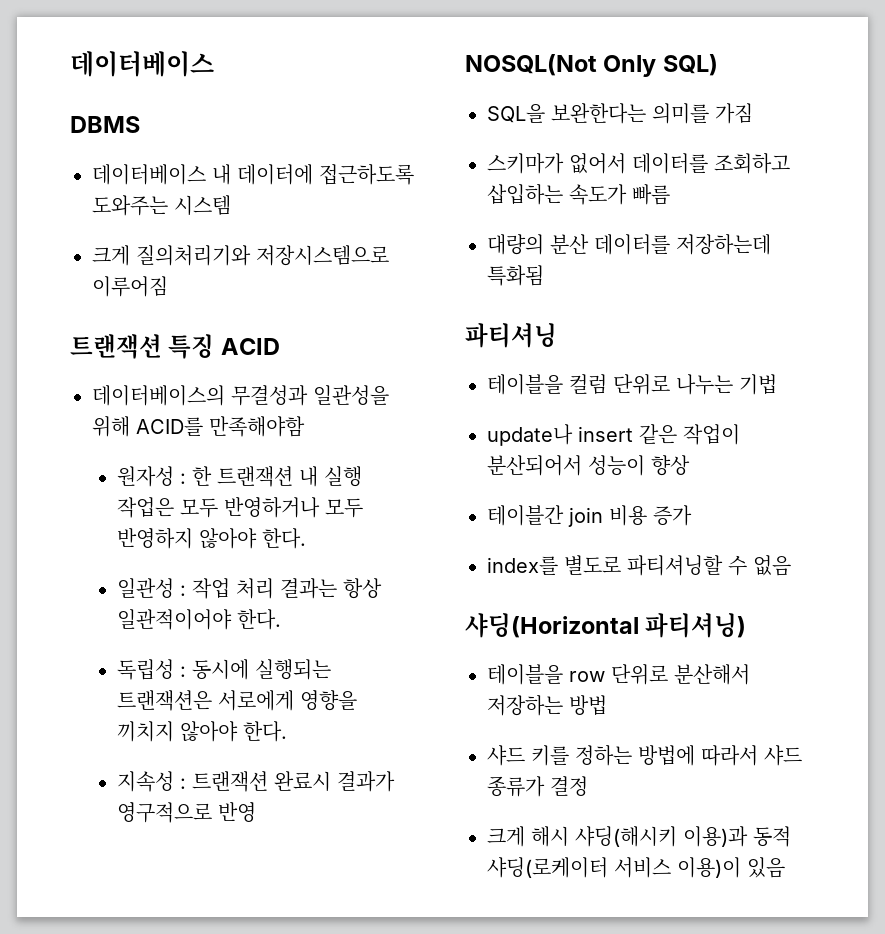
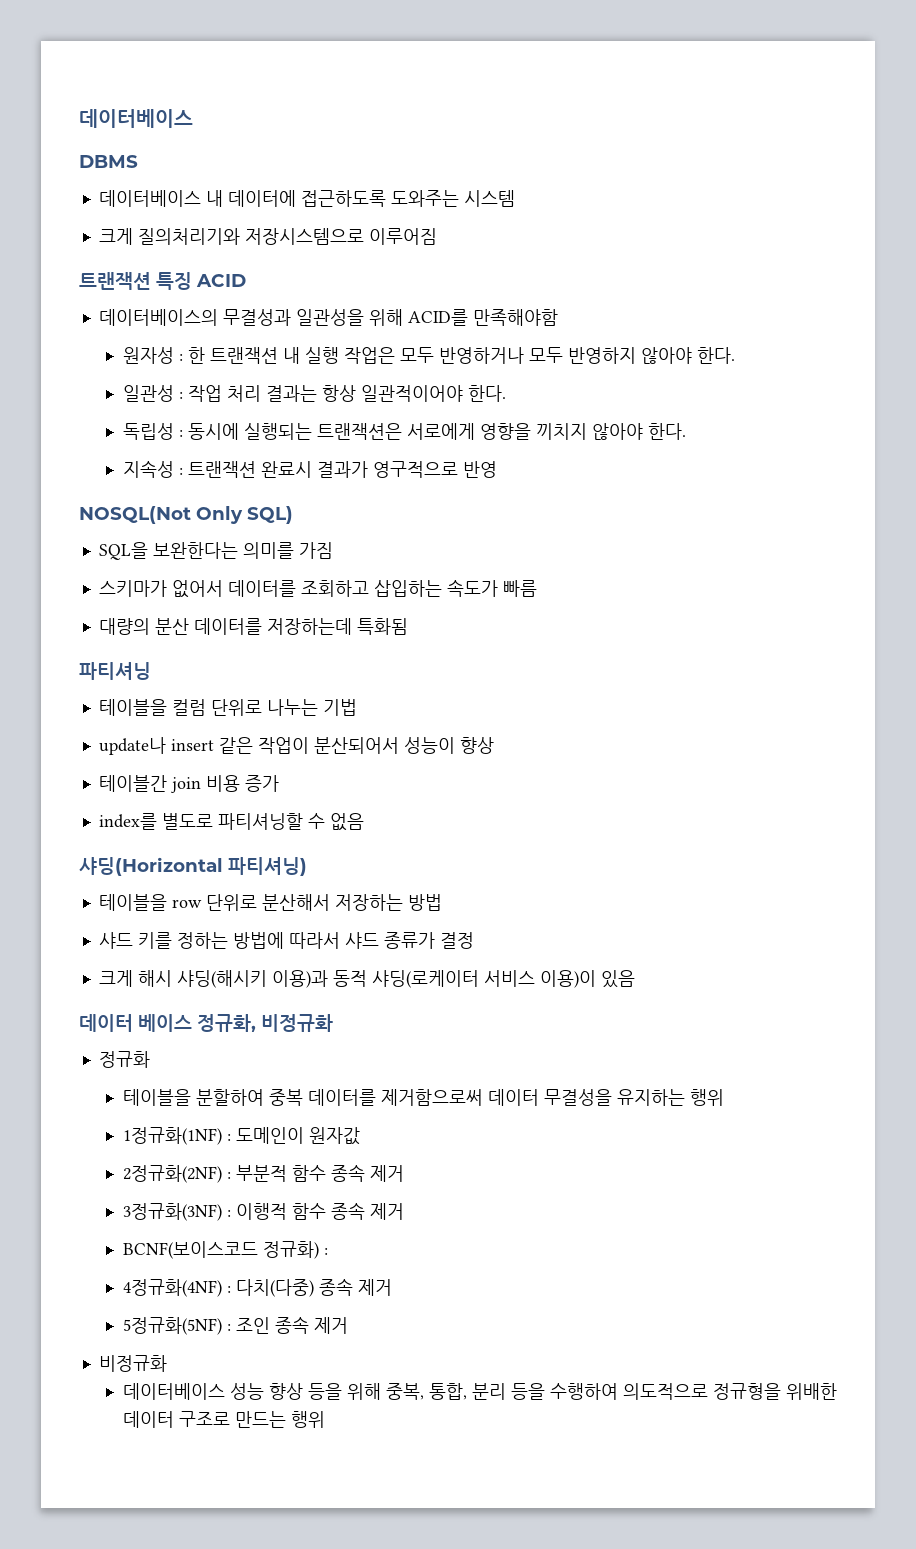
+ 데이터 베이스 정규화, 비정규화
+ 정규화
+ 테이블을 분할하여 중복 데이터를 제거함으로써 데이터 무결성을 유지하는 행위
+ 1정규화(1NF) : 도메인이 원자값
+ 2정규화(2NF) : 부분적 함수 종속 제거
+ 3정규화(3NF) : 이행적 함수 종속 제거
+ BCNF(보이스코드 정규화) :
+ 4정규화(4NF) : 다치(다중) 종속 제거
+ 5정규화(5NF) : 조인 종속 제거
+ 비정규화
+ 데이터베이스 성능 향상 등을 위해 중복, 통합, 분리 등을 수행하여 의도적으로 정규형을 위배한 데이터 구조로 만드는 행위

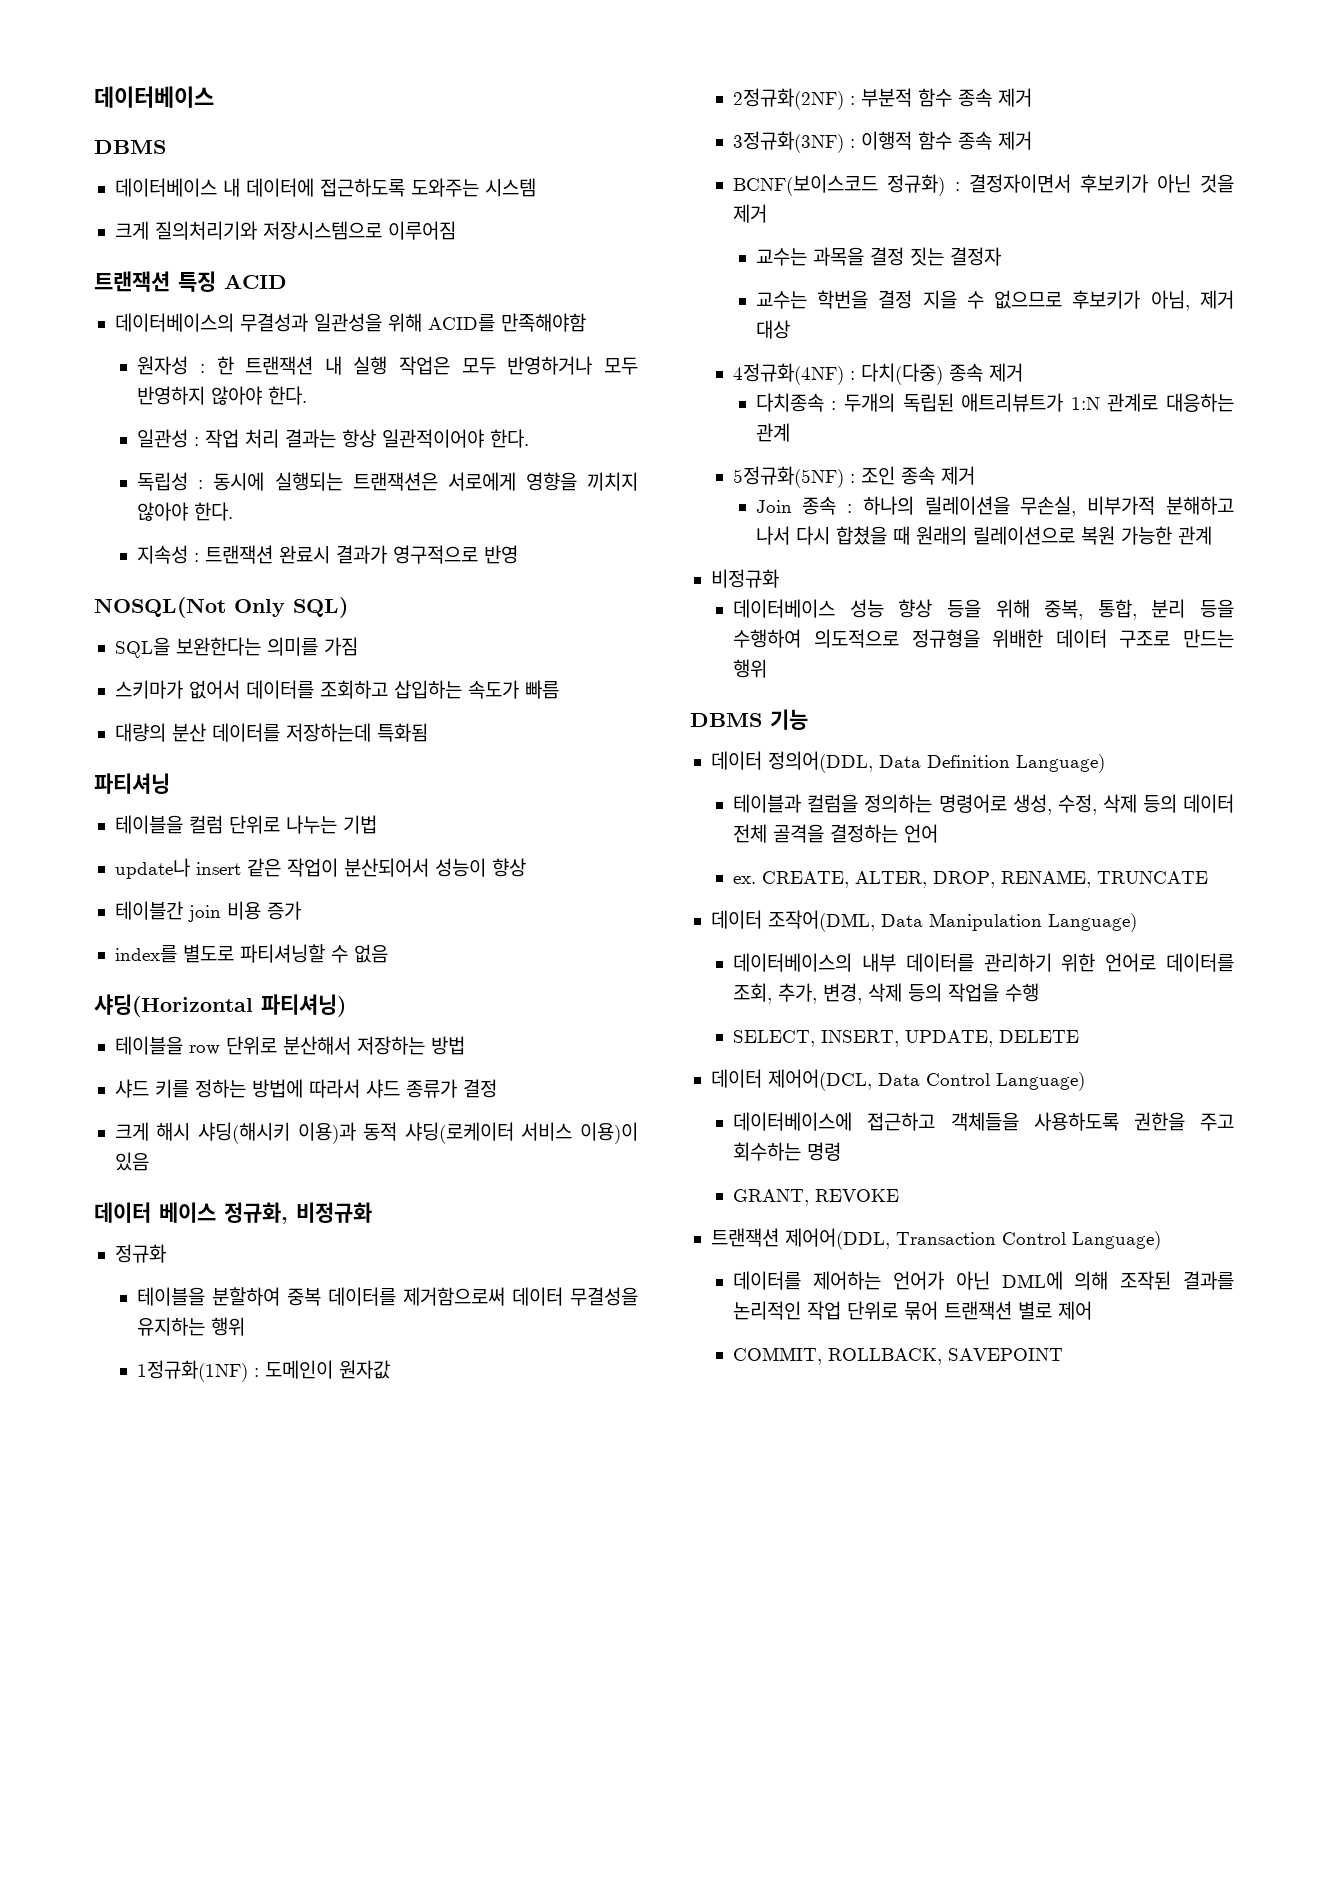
- BCNF(보이스코드 정규화) :
+ BCNF(보이스코드 정규화) : 결정자이면서 후보키가 아닌 것을 제거
+ 교수는 과목을 결정 짓는 결정자
+ 교수는 학번을 결정 지을 수 없으므로 후보키가 아님, 제거 대상
+ 다치종속 : 두개의 독립된 애트리뷰트가 1:N 관계로 대응하는 관계
+ Join 종속 : 하나의 릴레이션을 무손실, 비부가적 분해하고 나서 다시 합쳤을 때 원래의 릴레이션으로 복원 가능한 관계
+ DBMS 기능
+ 데이터 정의어(DDL, Data Definition Language)
+ 테이블과 컬럼을 정의하는 명령어로 생성, 수정, 삭제 등의 데이터 전체 골격을 결정하는 언어
+ ex. CREATE, ALTER, DROP, RENAME, TRUNCATE
+ 데이터 조작어(DML, Data Manipulation Language)
+ 데이터베이스의 내부 데이터를 관리하기 위한 언어로 데이터를 조회, 추가, 변경, 삭제 등의 작업을 수행
+ SELECT, INSERT, UPDATE, DELETE
+ 데이터 제어어(DCL, Data Control Language)
+ 데이터베이스에 접근하고 객체들을 사용하도록 권한을 주고 회수하는 명령
+ GRANT, REVOKE
+ 트랜잭션 제어어(DDL, Transaction Control Language)
+ 데이터를 제어하는 언어가 아닌 DML에 의해 조작된 결과를 논리적인 작업 단위로 묶어 트랜잭션 별로 제어
+ COMMIT, ROLLBACK, SAVEPOINT

